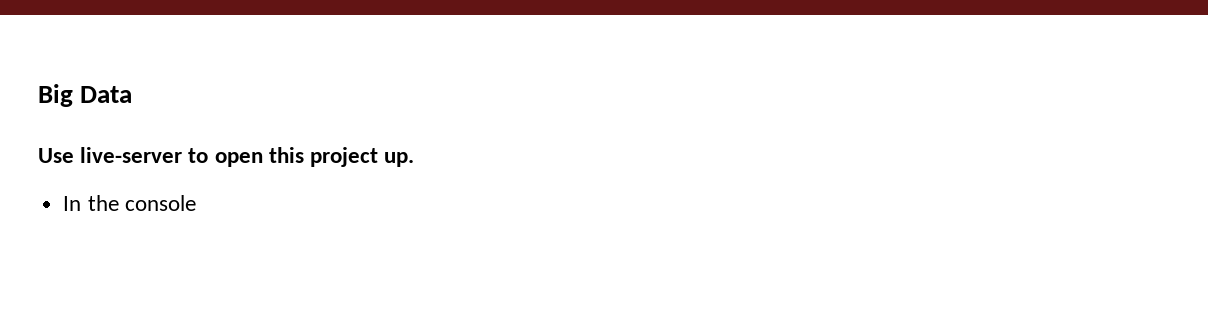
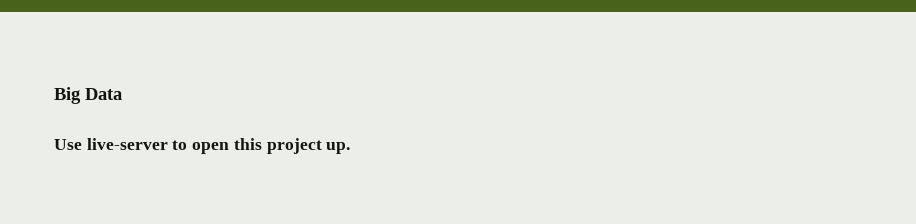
- In the console

